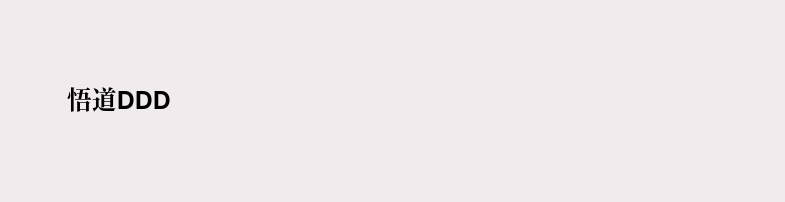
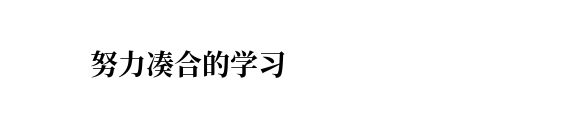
- 悟道DDD
+ 努力凑合的学习

